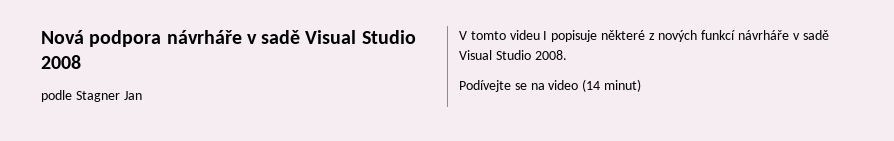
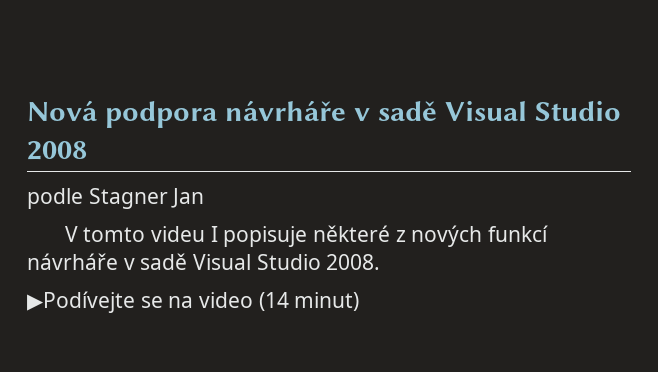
- Podívejte se na video (14 minut)
+ ▶Podívejte se na video (14 minut)

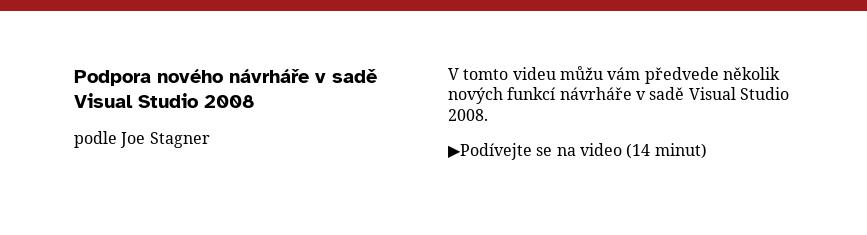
- Nová podpora návrháře v sadě Visual Studio 2008
+ Podpora nového návrháře v sadě Visual Studio 2008
- podle Stagner Jan
+ podle Joe Stagner
- V tomto videu I popisuje některé z nových funkcí návrháře v sadě Visual Studio 2008.
+ V tomto videu můžu vám předvede několik nových funkcí návrháře v sadě Visual Studio 2008.

